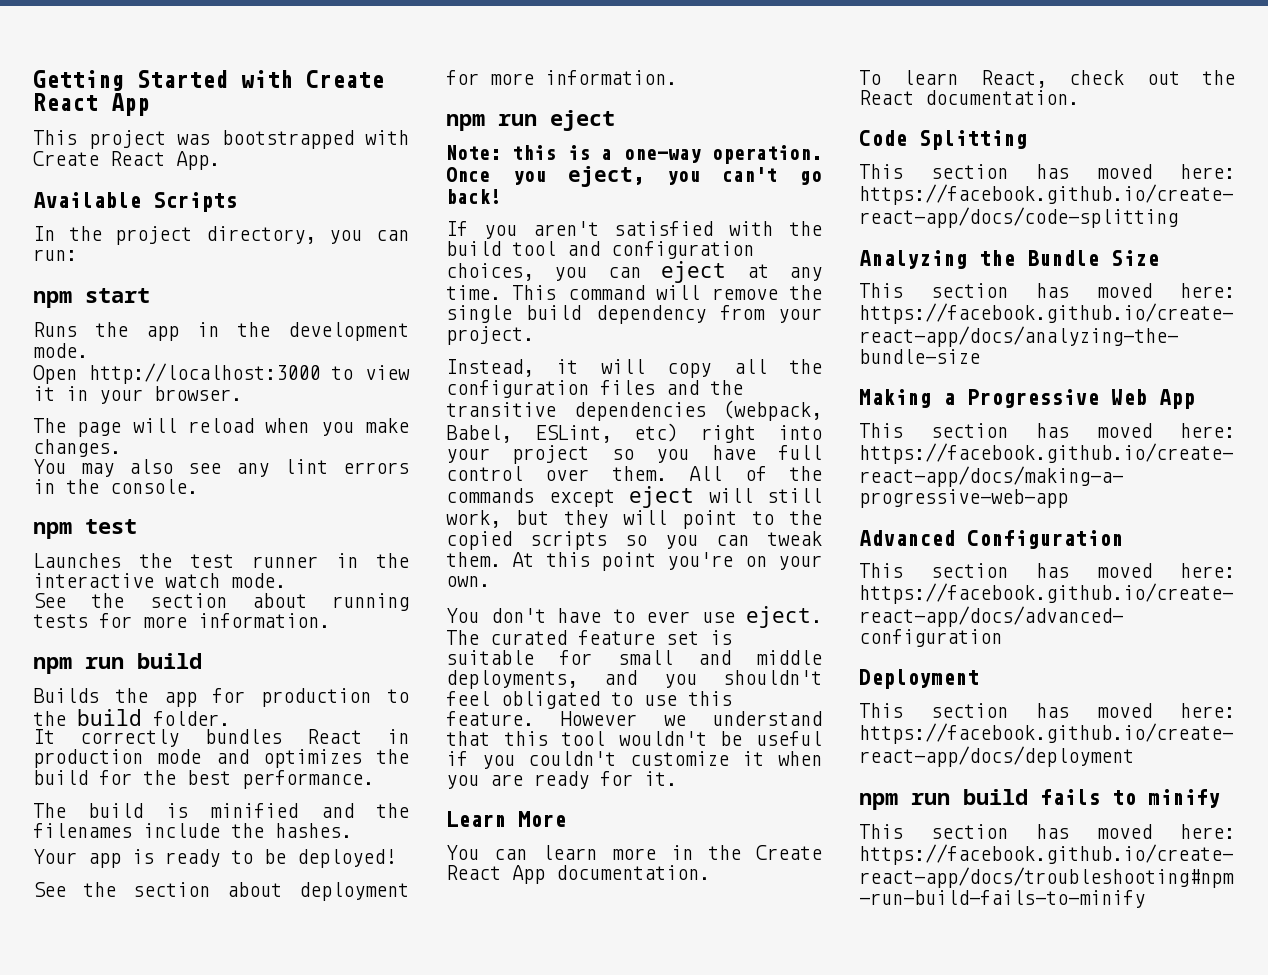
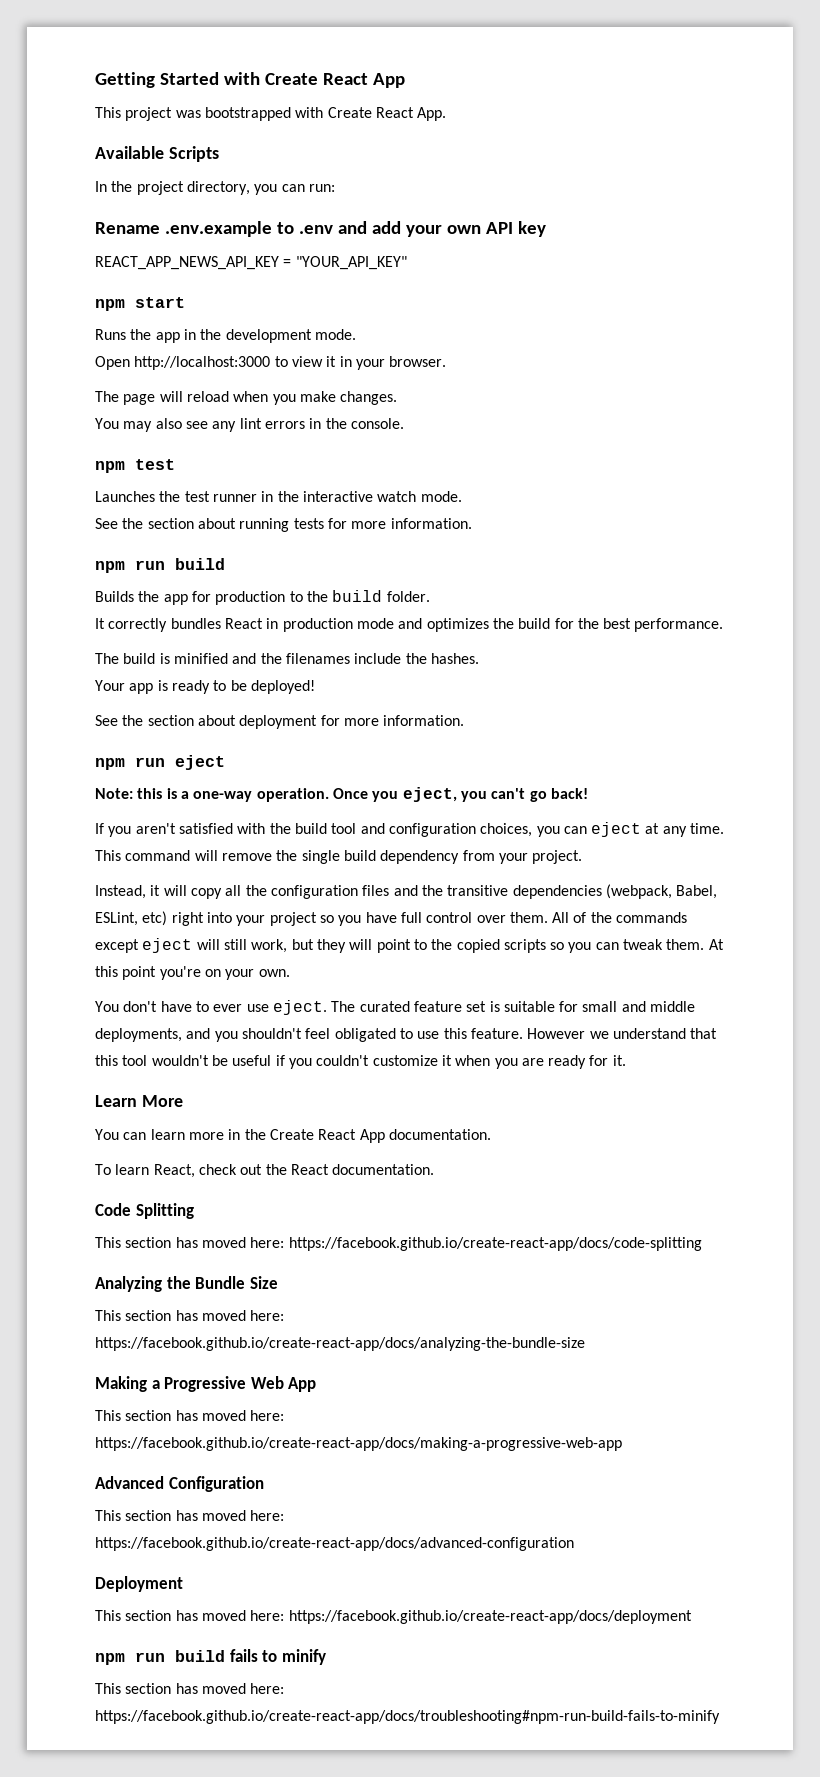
+ Rename .env.example to .env and add your own API key
+ REACT_APP_NEWS_API_KEY = "YOUR_API_KEY"

